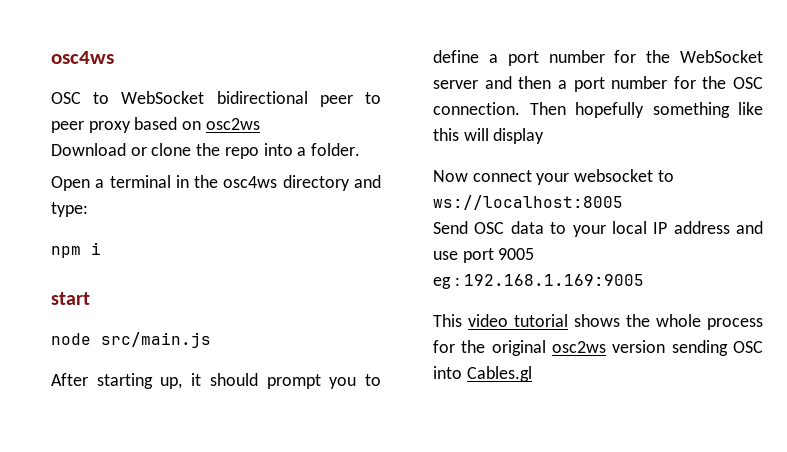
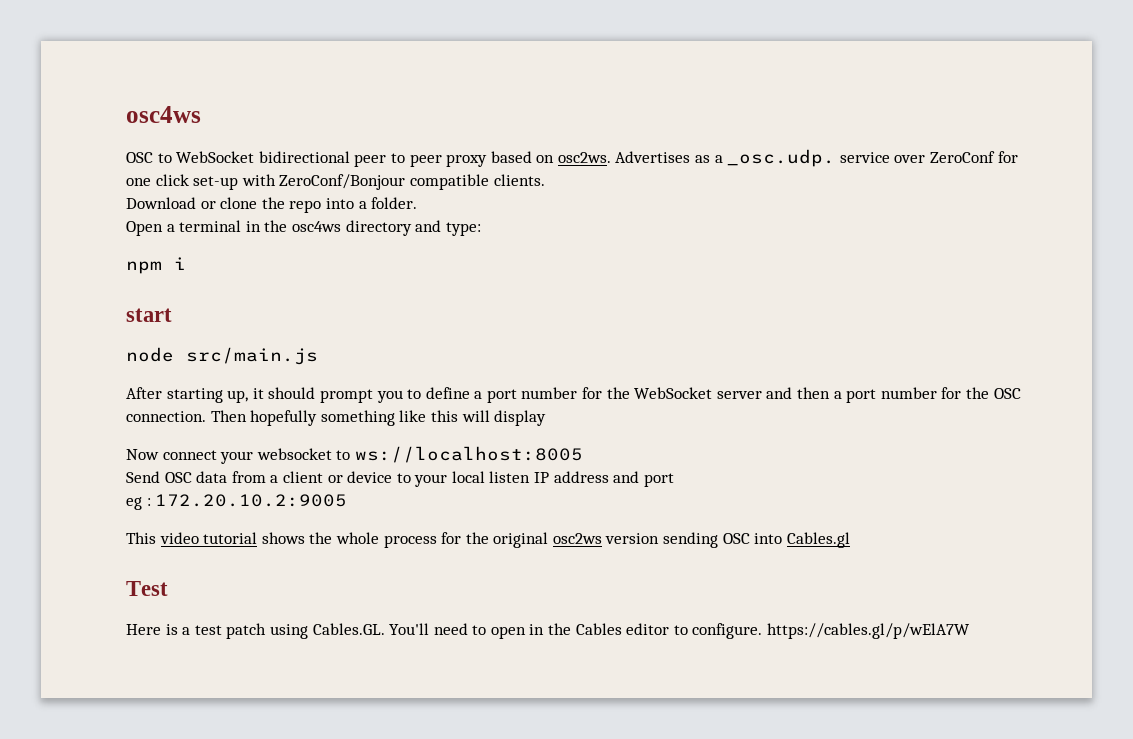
- OSC to WebSocket bidirectional peer to peer proxy based on osc2ws
+ OSC to WebSocket bidirectional peer to peer proxy based on osc2ws. Advertises as a _osc.udp. service over ZeroConf for one click set-up with ZeroConf/Bonjour compatible clients.
- Send OSC data to your local IP address and use port 9005
+ Send OSC data from a client or device to your local listen IP address and port
- eg : 192.168.1.169:9005
+ eg : 172.20.10.2:9005
+ Test
+ Here is a test patch using Cables.GL. You'll need to open in the Cables editor to configure. https://cables.gl/p/wElA7W

